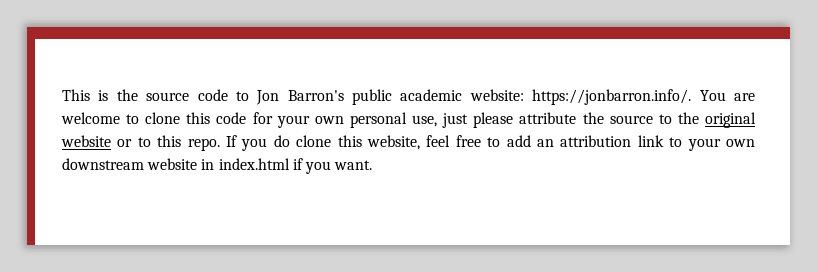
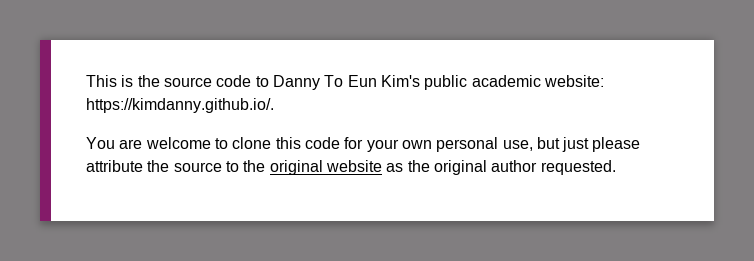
- This is the source code to Jon Barron's public academic website: https://jonbarron.info/. You are welcome to clone this code for your own personal use, just please attribute the source to the original website or to this repo. If you do clone this website, feel free to add an attribution link to your own downstream website in index.html if you want.
+ This is the source code to Danny To Eun Kim's public academic website: https://kimdanny.github.io/.
+ You are welcome to clone this code for your own personal use, but just please attribute the source to the original website as the original author requested.

